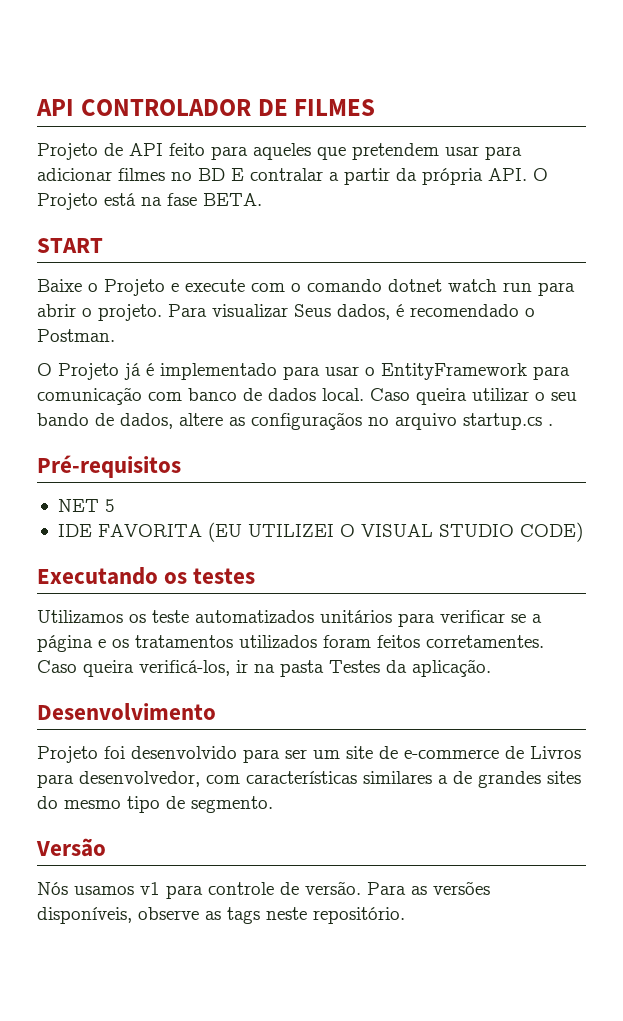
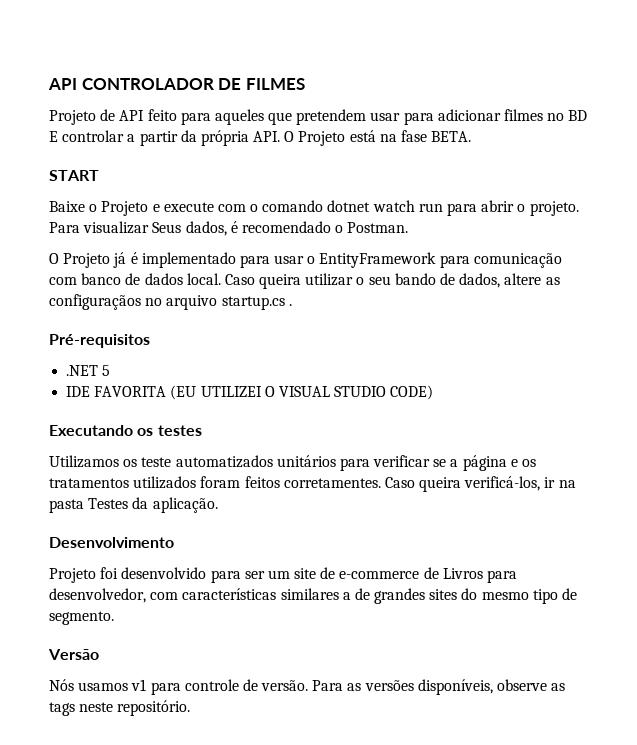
- Projeto de API feito para aqueles que pretendem usar para adicionar filmes no BD E contralar a partir da própria API. O Projeto está na fase BETA.
+ Projeto de API feito para aqueles que pretendem usar para adicionar filmes no BD E controlar a partir da própria API. O Projeto está na fase BETA.
- NET 5
+ .NET 5

